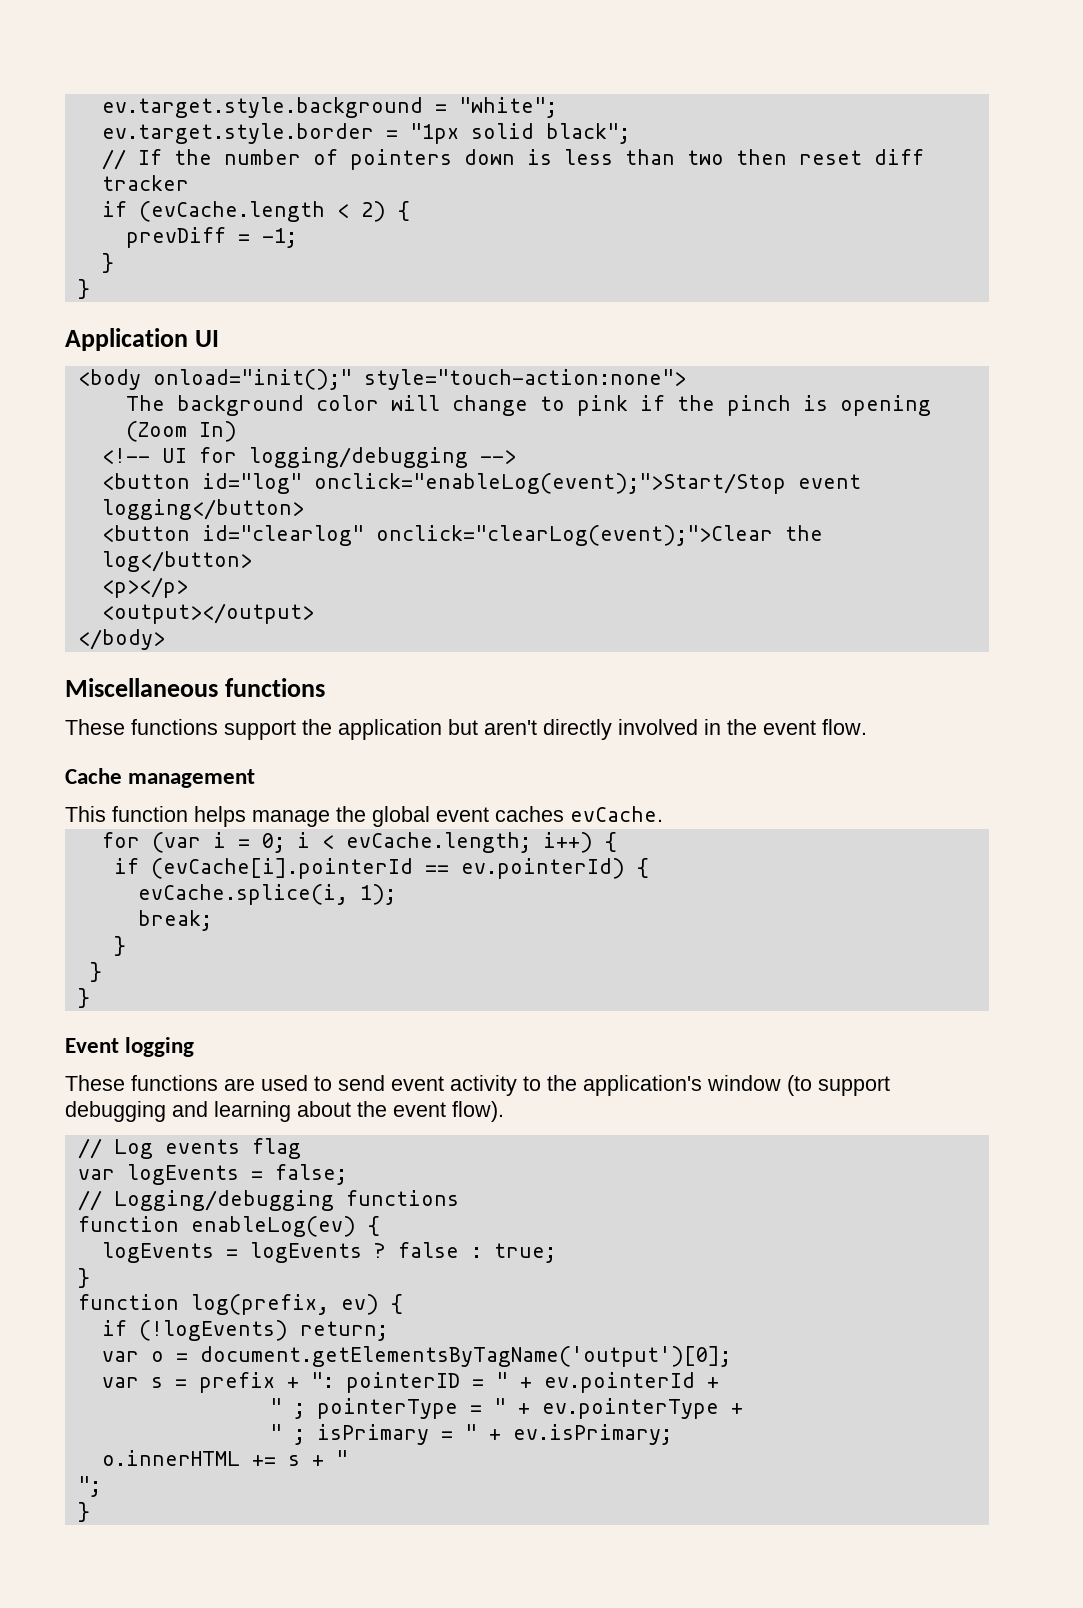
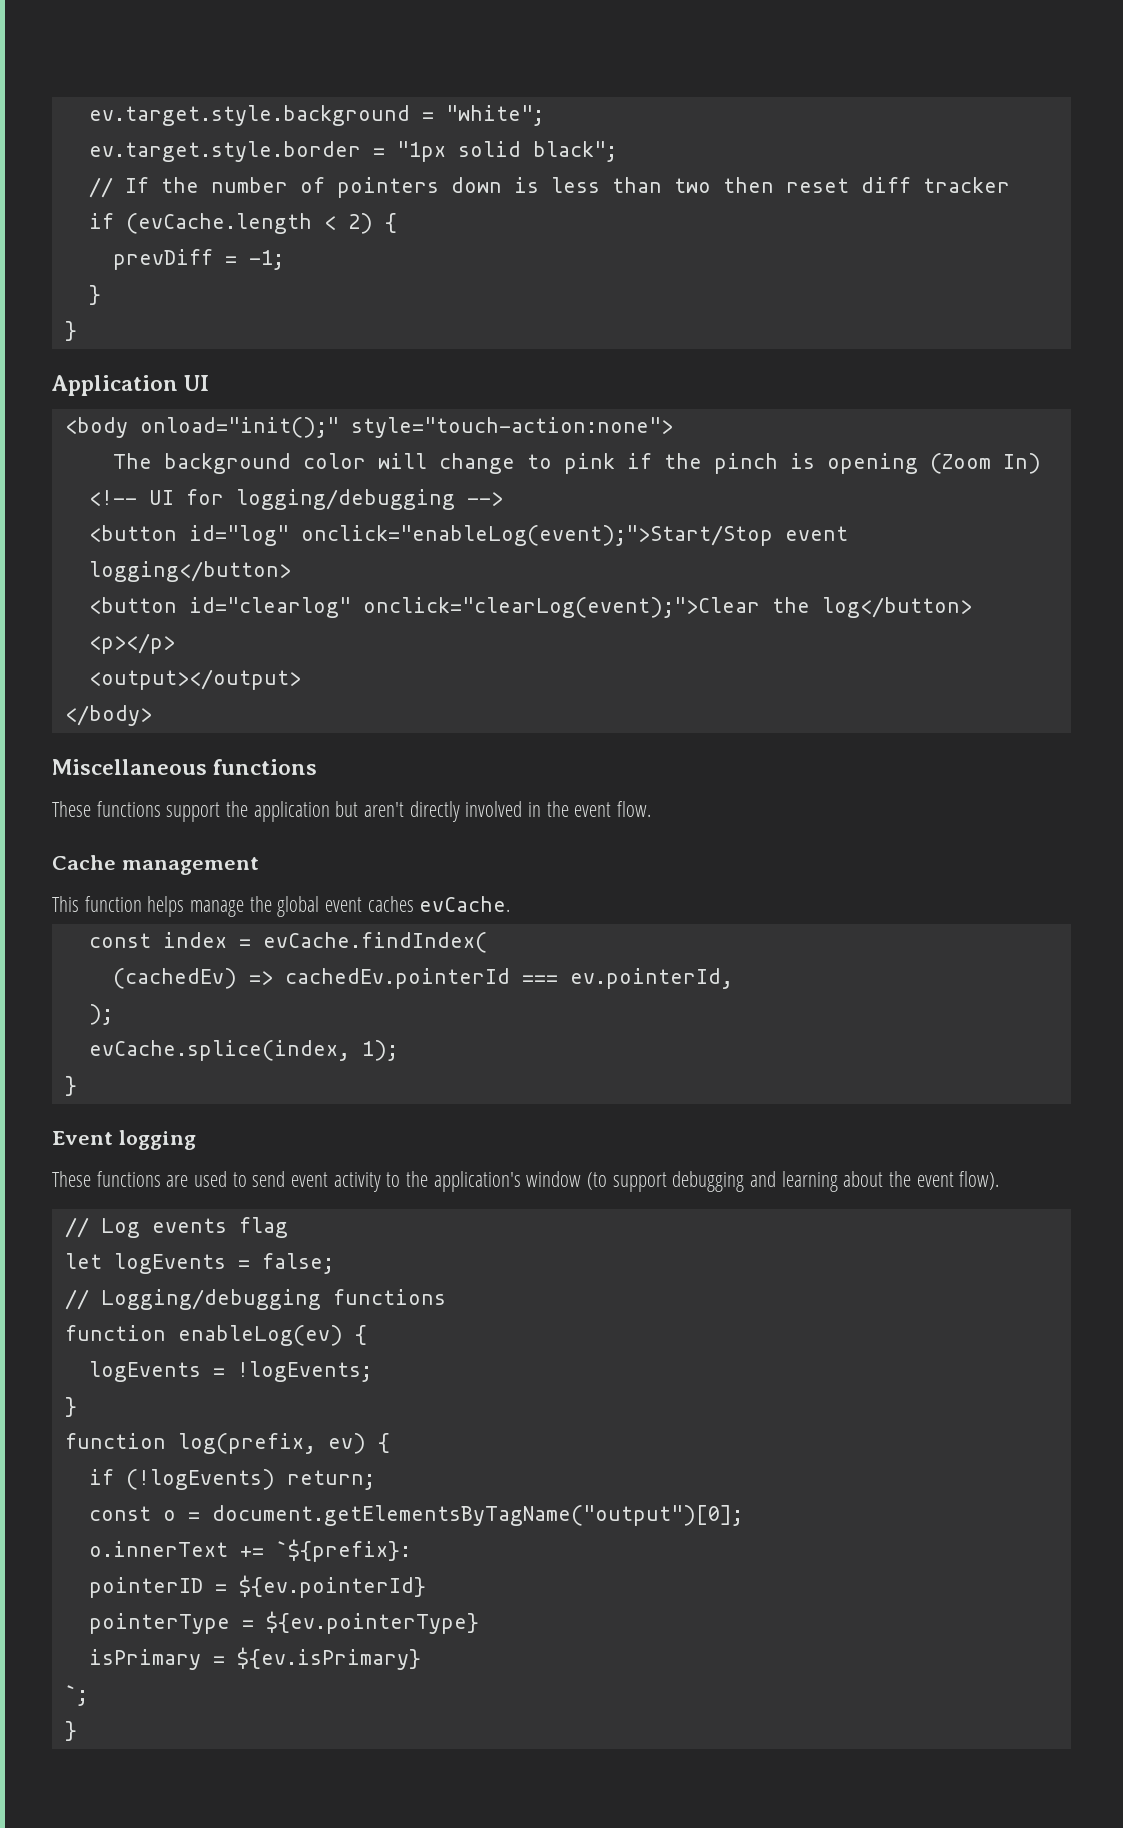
- for (var i = 0; i < evCache.length; i++) {
- if (evCache[i].pointerId == ev.pointerId) {
- evCache.splice(i, 1);
- break;
- }
- }
+ const index = evCache.findIndex(
+ (cachedEv) => cachedEv.pointerId === ev.pointerId,
+ );
+ evCache.splice(index, 1);
- var logEvents = false;
+ let logEvents = false;
- logEvents = logEvents ? false : true;
+ logEvents = !logEvents;
- var o = document.getElementsByTagName('output')[0];
- var s = prefix + ": pointerID = " + ev.pointerId +
- " ; pointerType = " + ev.pointerType +
- " ; isPrimary = " + ev.isPrimary;
- o.innerHTML += s + "
- ";
+ const o = document.getElementsByTagName("output")[0];
+ o.innerText += `${prefix}:
+ pointerID = ${ev.pointerId}
+ pointerType = ${ev.pointerType}
+ isPrimary = ${ev.isPrimary}
+ `;

